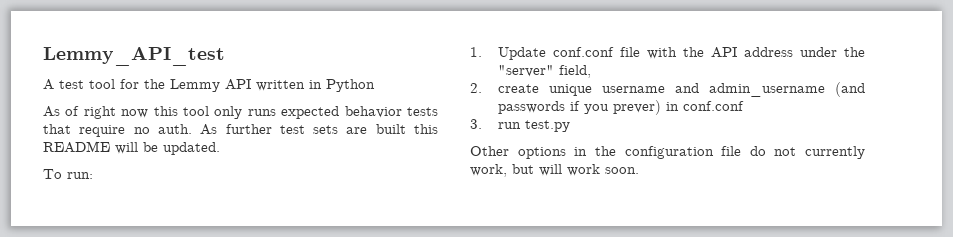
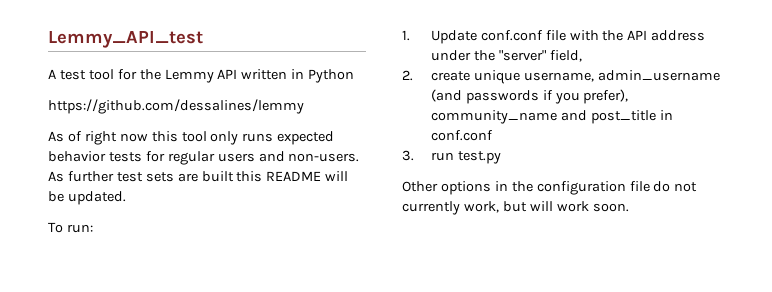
+ https://github.com/dessalines/lemmy
- As of right now this tool only runs expected behavior tests that require no auth.
+ As of right now this tool only runs expected behavior tests for regular users and non-users.
- 2. create unique username and admin_username (and passwords if you prever) in conf.conf
+ 2. create unique username, admin_username (and passwords if you prefer), community_name and post_title in conf.conf

